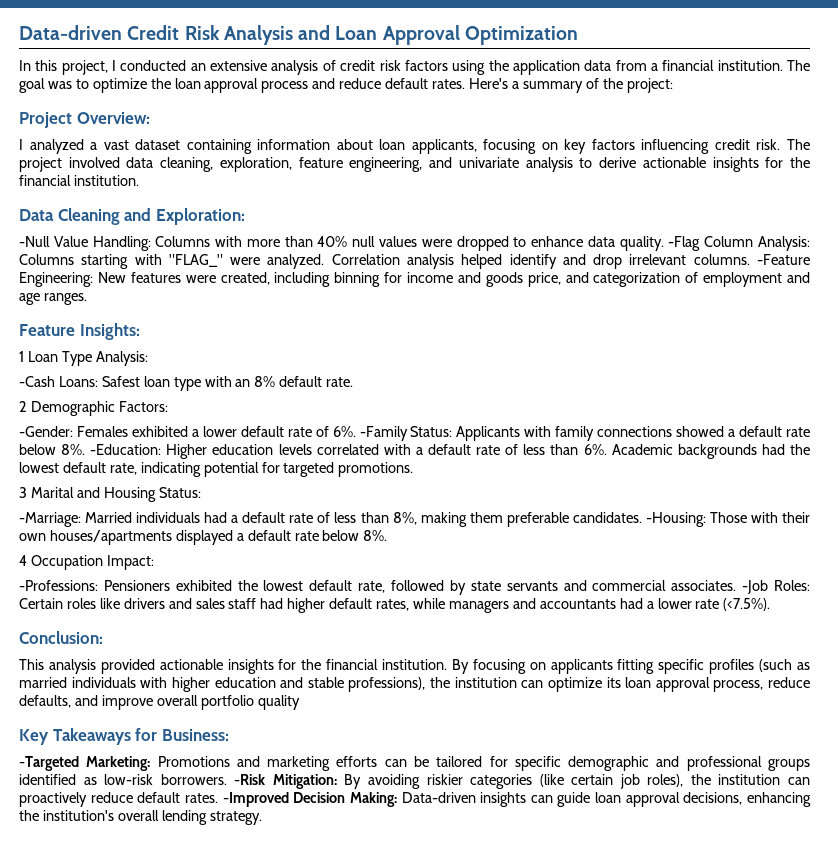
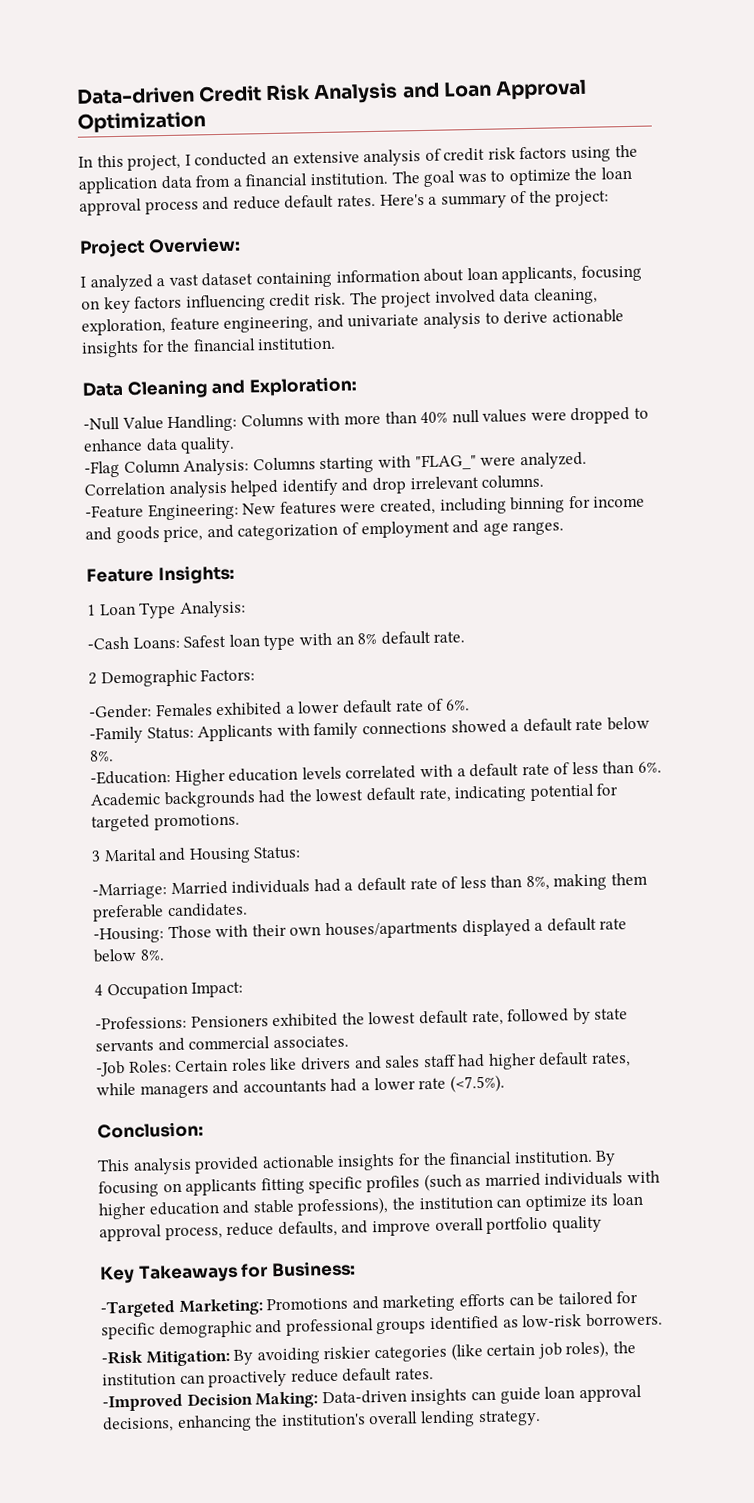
- -Null Value Handling: Columns with more than 40% null values were dropped to enhance data quality. -Flag Column Analysis: Columns starting with "FLAG_" were analyzed.
+ -Null Value Handling: Columns with more than 40% null values were dropped to enhance data quality.
+ -Flag Column Analysis: Columns starting with "FLAG_" were analyzed.
- Correlation analysis helped identify and drop irrelevant columns. -Feature Engineering: New features were created, including binning for income and goods price, and categorization of employment and age ranges.
+ Correlation analysis helped identify and drop irrelevant columns.
+ -Feature Engineering: New features were created, including binning for income and goods price, and categorization of employment and age ranges.
- -Gender: Females exhibited a lower default rate of 6%. -Family Status: Applicants with family connections showed a default rate below 8%. -Education: Higher education levels correlated with a default rate of less than 6%.
+ -Gender: Females exhibited a lower default rate of 6%.
+ -Family Status: Applicants with family connections showed a default rate below 8%.
+ -Education: Higher education levels correlated with a default rate of less than 6%.
- -Marriage: Married individuals had a default rate of less than 8%, making them preferable candidates. -Housing: Those with their own houses/apartments displayed a default rate below 8%.
+ -Marriage: Married individuals had a default rate of less than 8%, making them preferable candidates.
+ -Housing: Those with their own houses/apartments displayed a default rate below 8%.
- -Professions: Pensioners exhibited the lowest default rate, followed by state servants and commercial associates. -Job Roles: Certain roles like drivers and sales staff had higher default rates, while managers and accountants had a lower rate (<7.5%).
+ -Professions: Pensioners exhibited the lowest default rate, followed by state servants and commercial associates.
+ -Job Roles: Certain roles like drivers and sales staff had higher default rates, while managers and accountants had a lower rate (<7.5%).
- -Targeted Marketing: Promotions and marketing efforts can be tailored for specific demographic and professional groups identified as low-risk borrowers. -Risk Mitigation: By avoiding riskier categories (like certain job roles), the institution can proactively reduce default rates. -Improved Decision Making: Data-driven insights can guide loan approval decisions, enhancing the institution's overall lending strategy.
+ -Targeted Marketing: Promotions and marketing efforts can be tailored for specific demographic and professional groups identified as low-risk borrowers.
+ -Risk Mitigation: By avoiding riskier categories (like certain job roles), the institution can proactively reduce default rates.
+ -Improved Decision Making: Data-driven insights can guide loan approval decisions, enhancing the institution's overall lending strategy.

